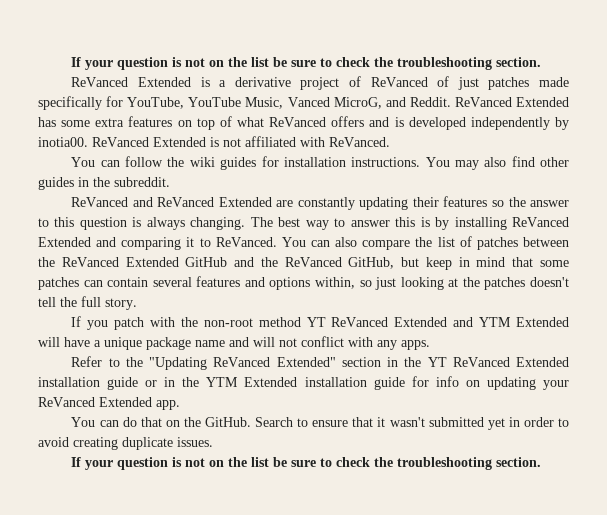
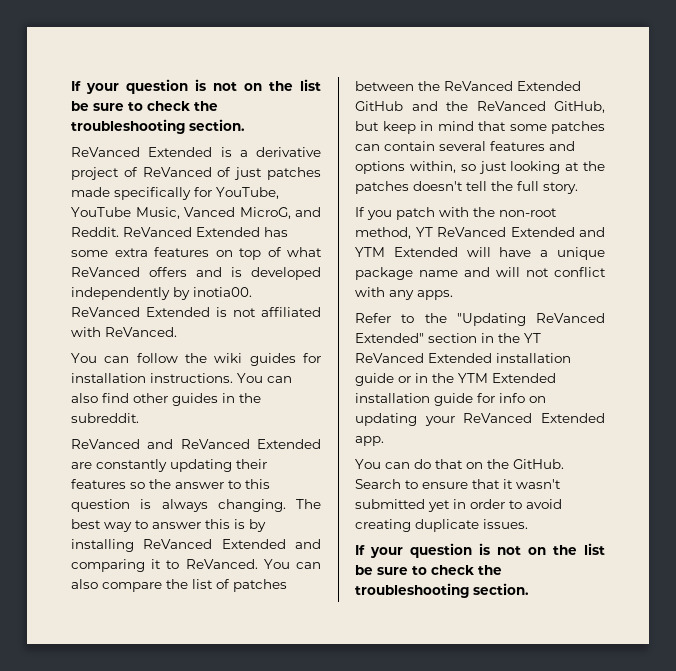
- You may also find other guides in the subreddit.
+ You can also find other guides in the subreddit.
- If you patch with the non-root method YT ReVanced Extended and YTM Extended will have a unique package name and will not conflict with any apps.
+ If you patch with the non-root method, YT ReVanced Extended and YTM Extended will have a unique package name and will not conflict with any apps.

